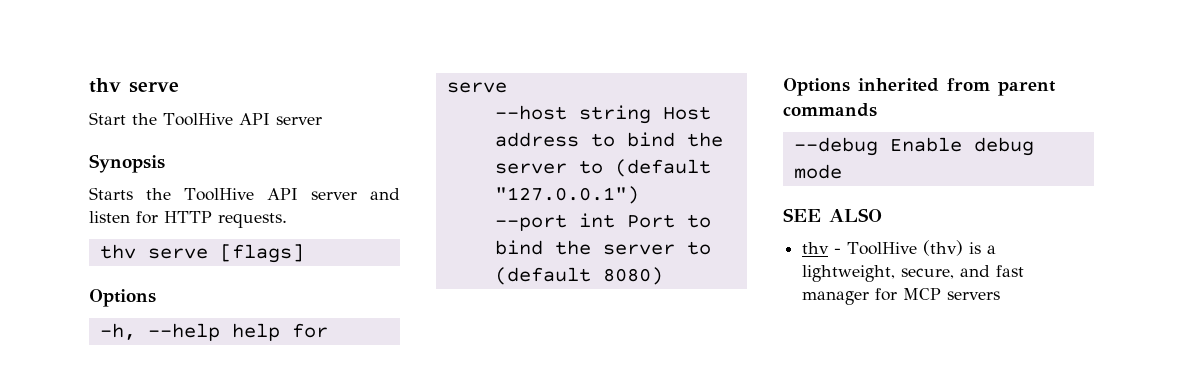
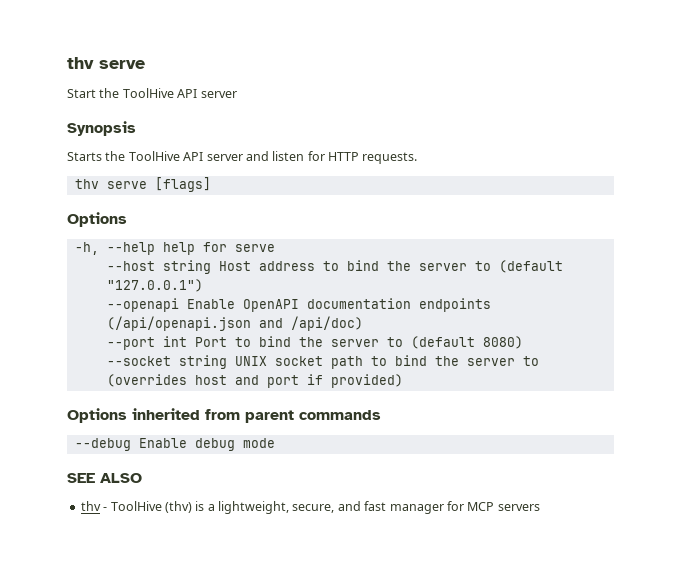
+ --openapi Enable OpenAPI documentation endpoints (/api/openapi.json and /api/doc)
+ --socket string UNIX socket path to bind the server to (overrides host and port if provided)

